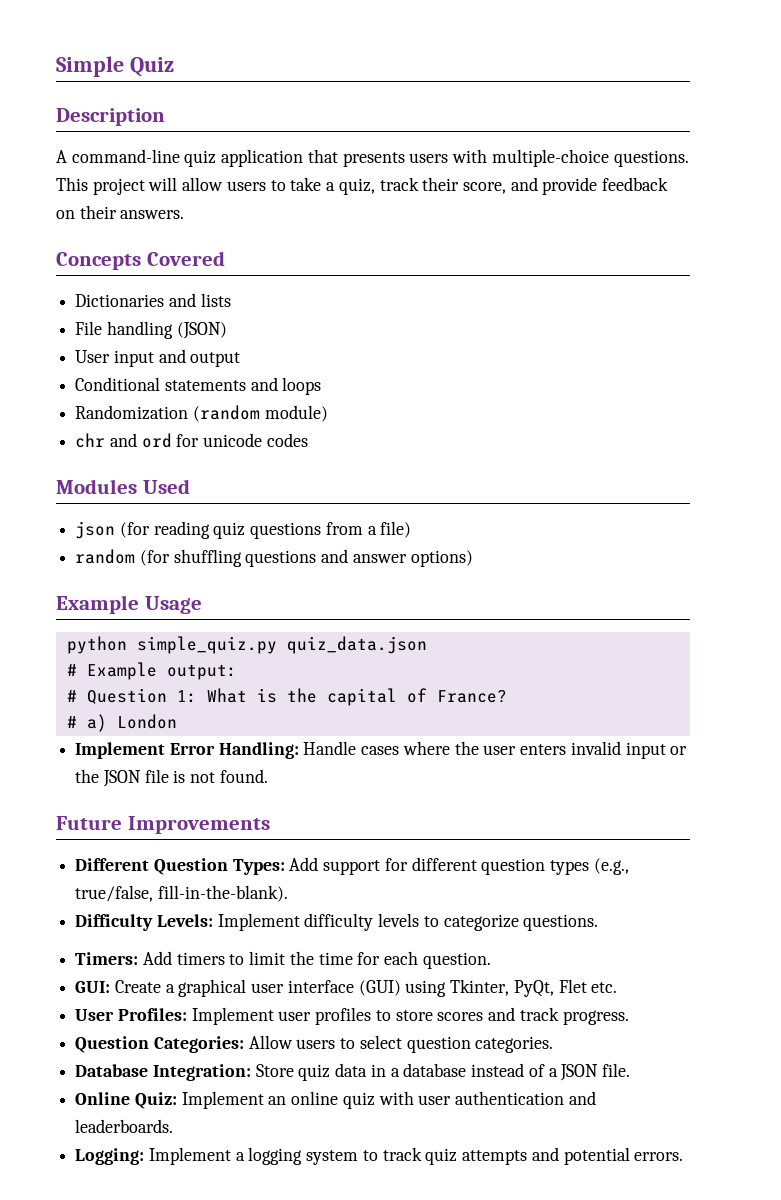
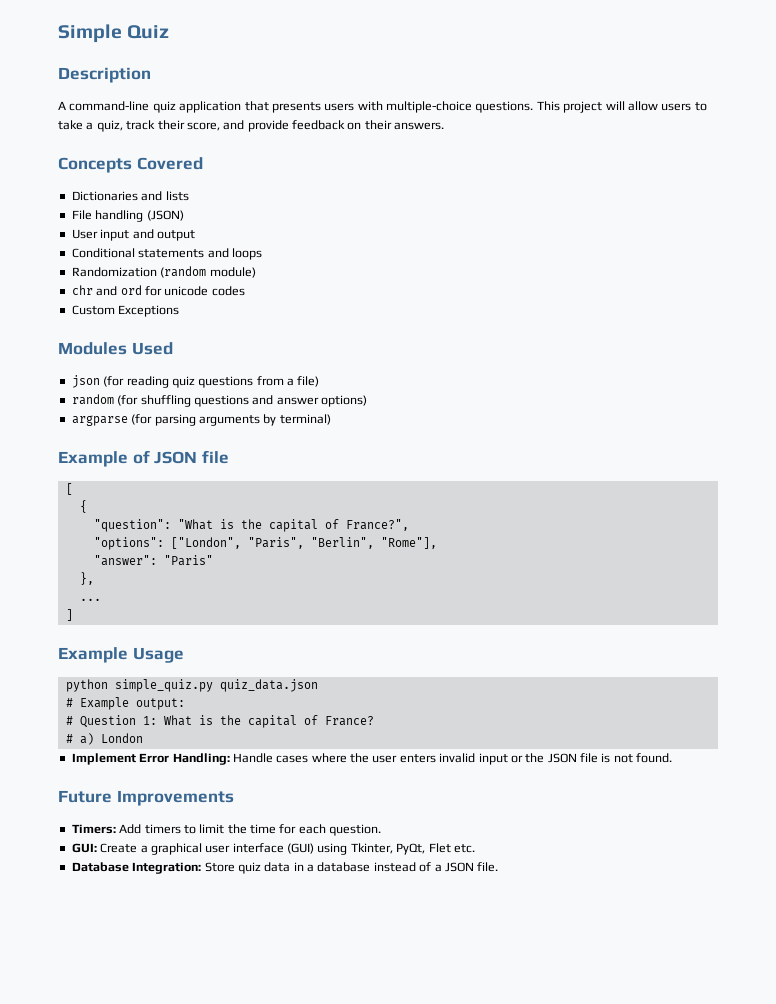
+ Custom Exceptions
+ argparse (for parsing arguments by terminal)
+ Example of JSON file
+ [
+ {
+ "question": "What is the capital of France?",
+ "options": ["London", "Paris", "Berlin", "Rome"],
+ "answer": "Paris"
+ },
+ ...
+ ]
- Different Question Types: Add support for different question types (e.g., true/false, fill-in-the-blank).
- Difficulty Levels: Implement difficulty levels to categorize questions.
- User Profiles: Implement user profiles to store scores and track progress.
- Question Categories: Allow users to select question categories.
- Online Quiz: Implement an online quiz with user authentication and leaderboards.
- Logging: Implement a logging system to track quiz attempts and potential errors.

